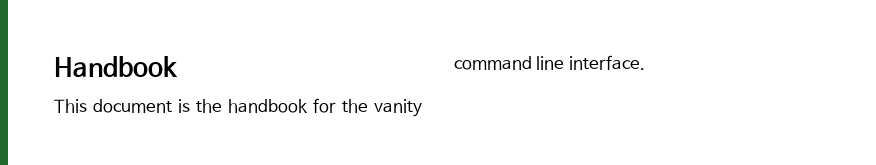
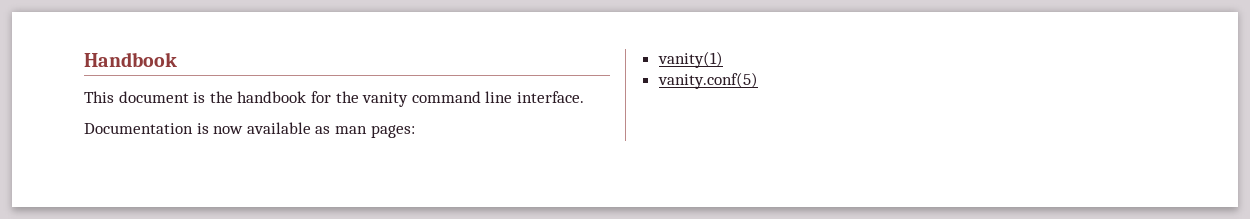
+ Documentation is now available as man pages:
+ vanity(1)
+ vanity.conf(5)

